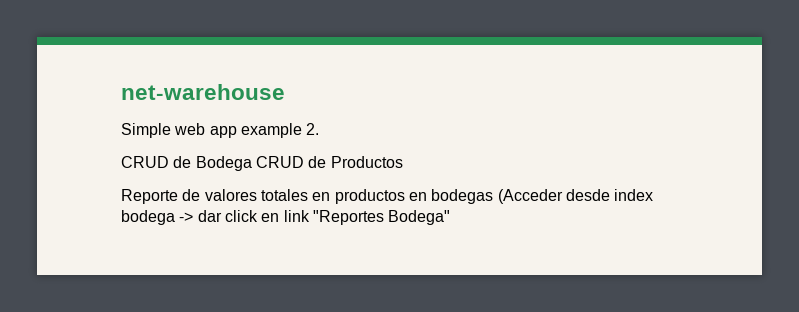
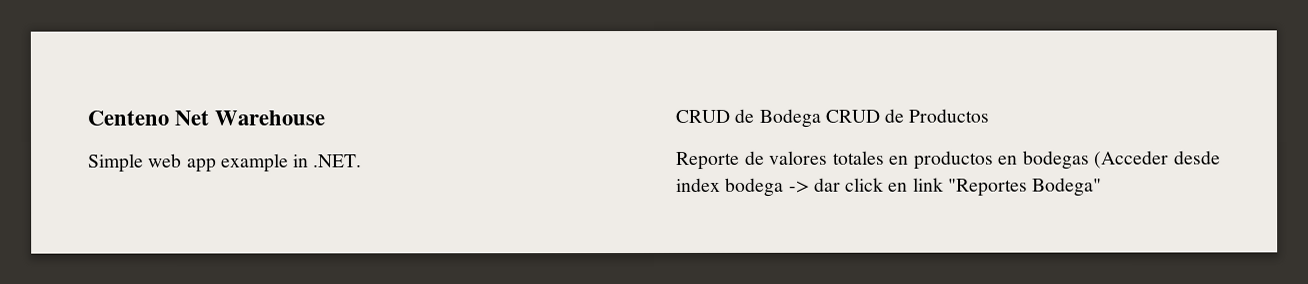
- net-warehouse
+ Centeno Net Warehouse
- Simple web app example 2.
+ Simple web app example in .NET.

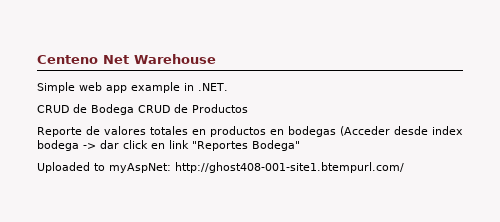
+ Uploaded to myAspNet: http://ghost408-001-site1.btempurl.com/

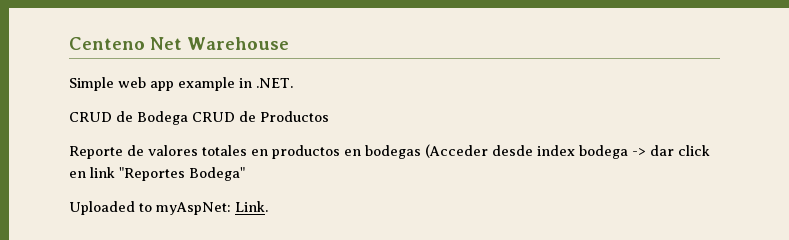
- Uploaded to myAspNet: http://ghost408-001-site1.btempurl.com/
+ Uploaded to myAspNet: Link.

